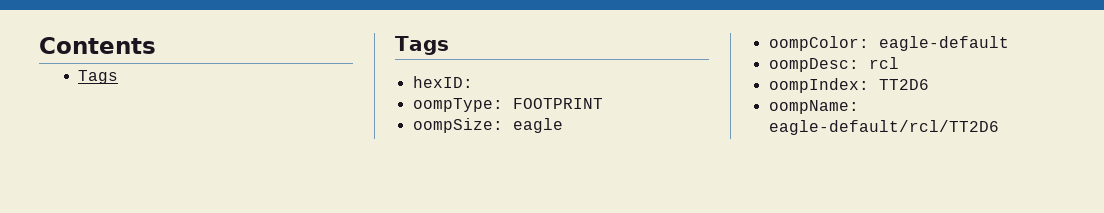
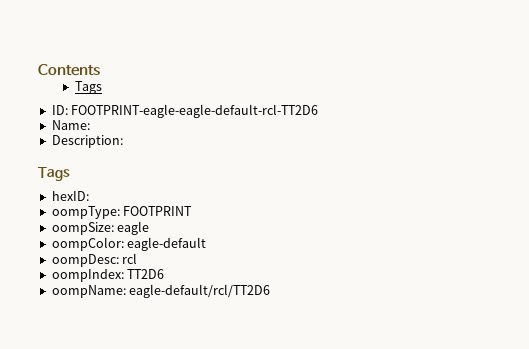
+ ID: FOOTPRINT-eagle-eagle-default-rcl-TT2D6
+ Name:
+ Description:

